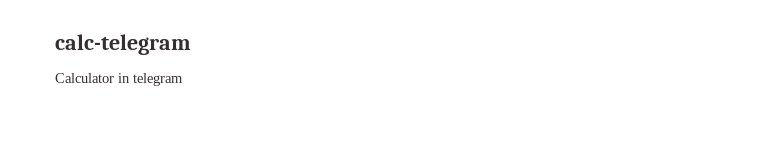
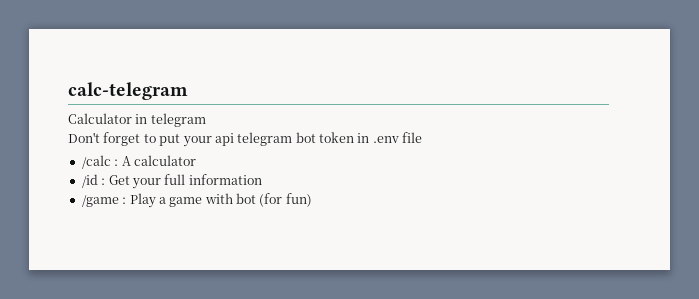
+ Don't forget to put your api telegram bot token in .env file
+ /calc : A calculator
+ /id : Get your full information
+ /game : Play a game with bot (for fun)

